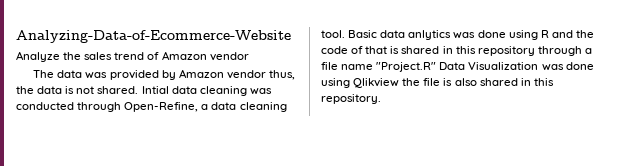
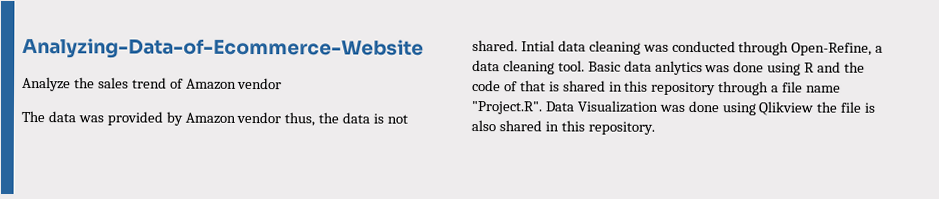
- Basic data anlytics was done using R and the code of that is shared in this repository through a file name "Project.R" Data Visualization was done using Qlikview the file is also shared in this repository.
+ Basic data anlytics was done using R and the code of that is shared in this repository through a file name "Project.R". Data Visualization was done using Qlikview the file is also shared in this repository.

